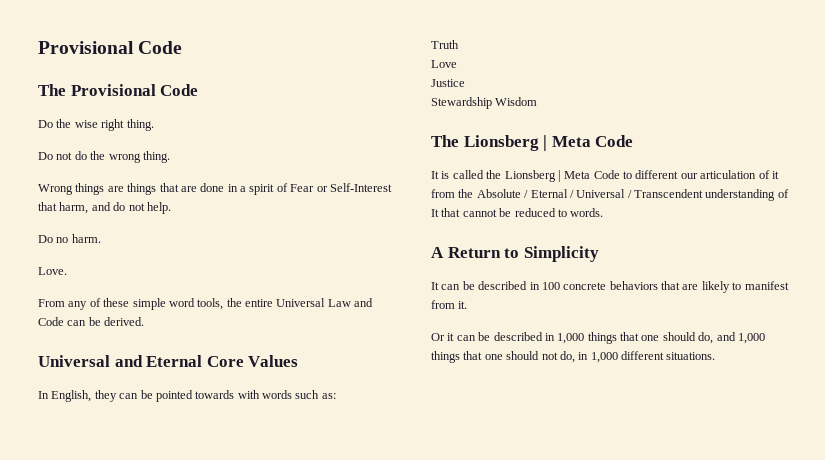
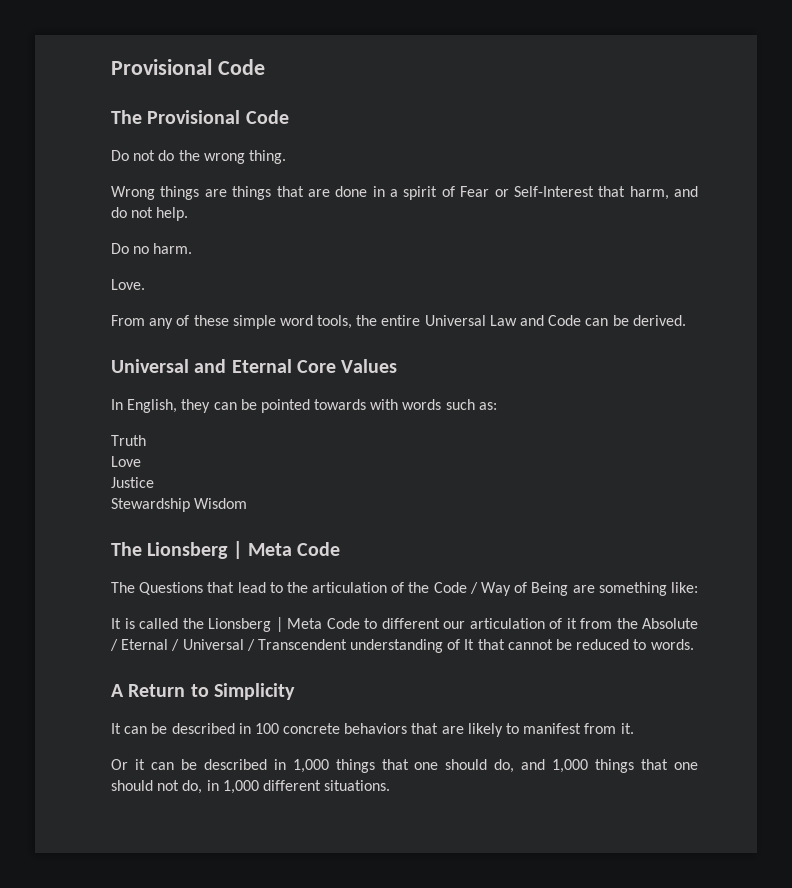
- Do the wise right thing.
+ The Questions that lead to the articulation of the Code / Way of Being are something like:

